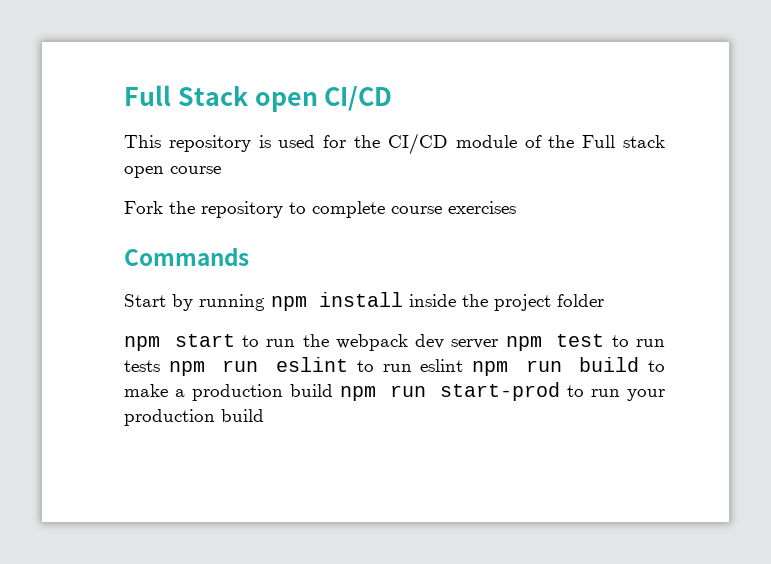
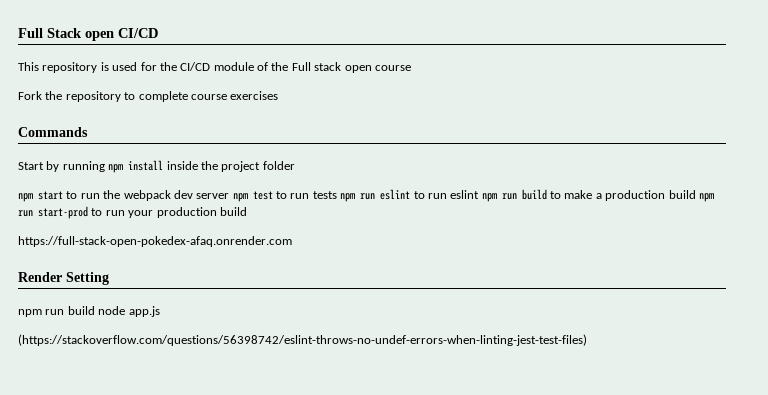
+ https://full-stack-open-pokedex-afaq.onrender.com
+ Render Setting
+ npm run build node app.js
+ (https://stackoverflow.com/questions/56398742/eslint-throws-no-undef-errors-when-linting-jest-test-files)

